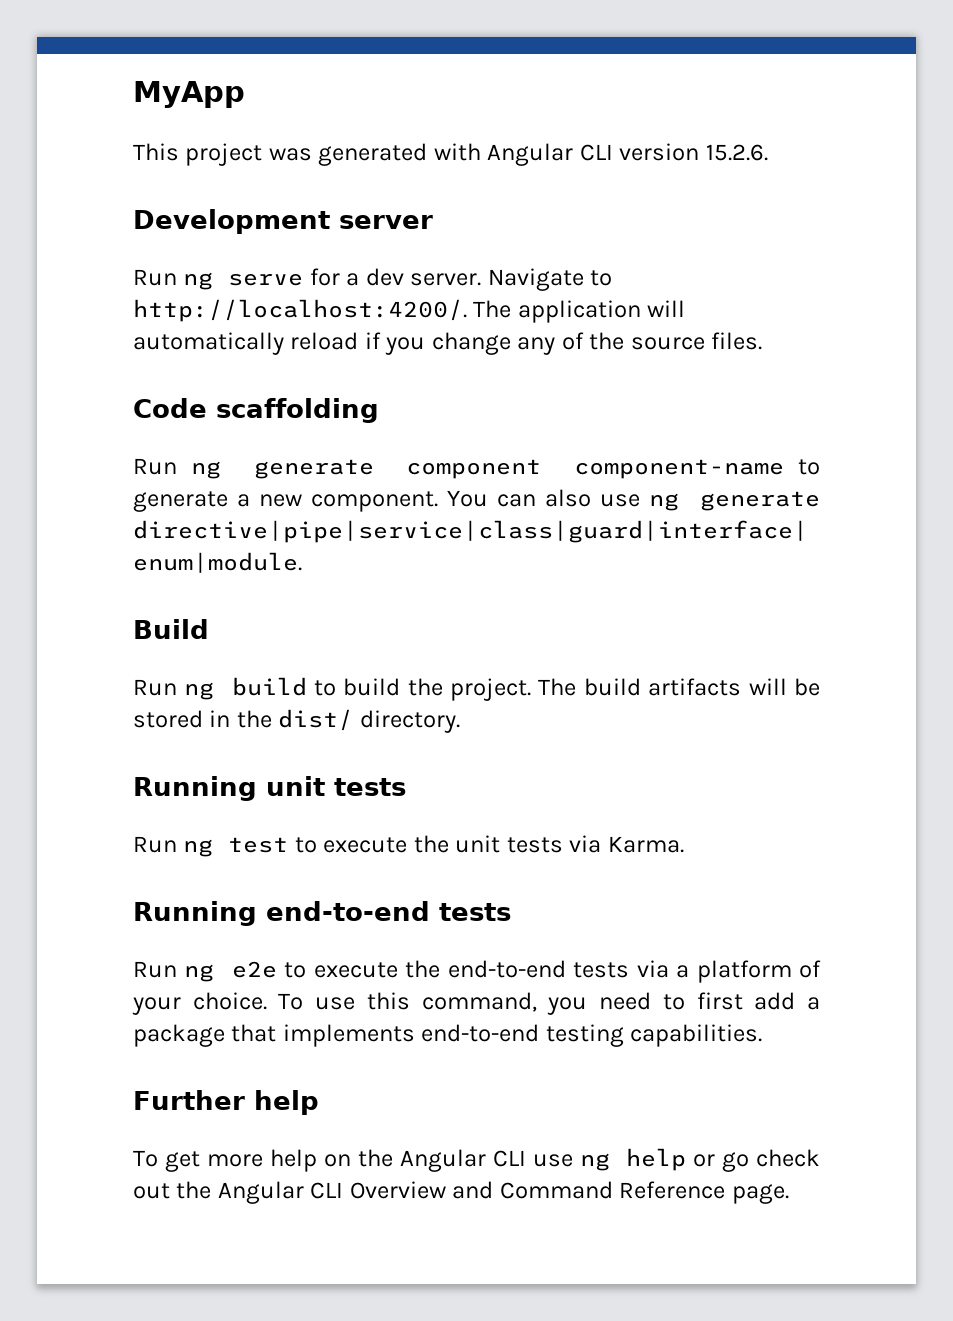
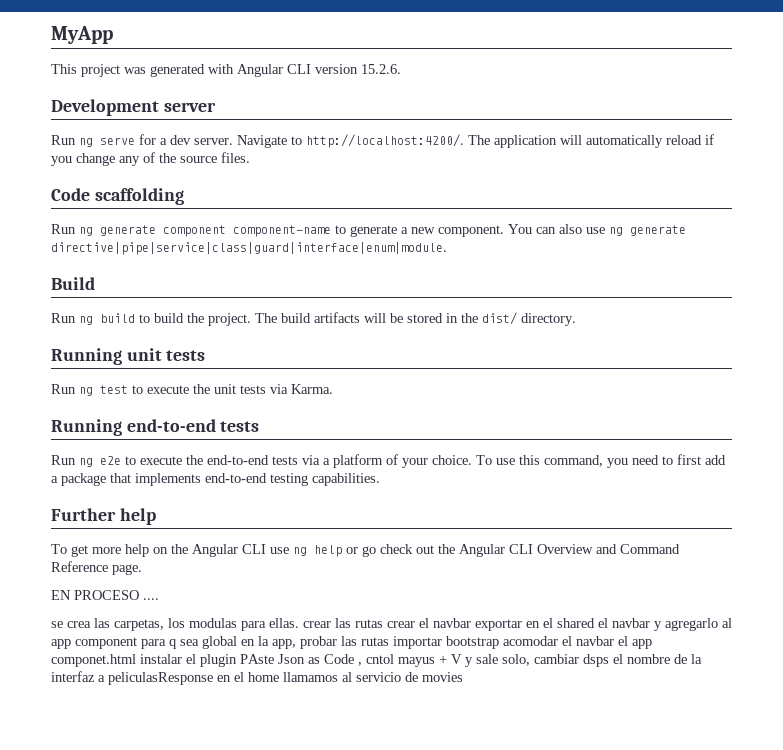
+ EN PROCESO ....
+ se crea las carpetas, los modulas para ellas. crear las rutas crear el navbar exportar en el shared el navbar y agregarlo al app component para q sea global en la app, probar las rutas importar bootstrap acomodar el navbar el app componet.html instalar el plugin PAste Json as Code , cntol mayus + V y sale solo, cambiar dsps el nombre de la interfaz a peliculasResponse en el home llamamos al servicio de movies

